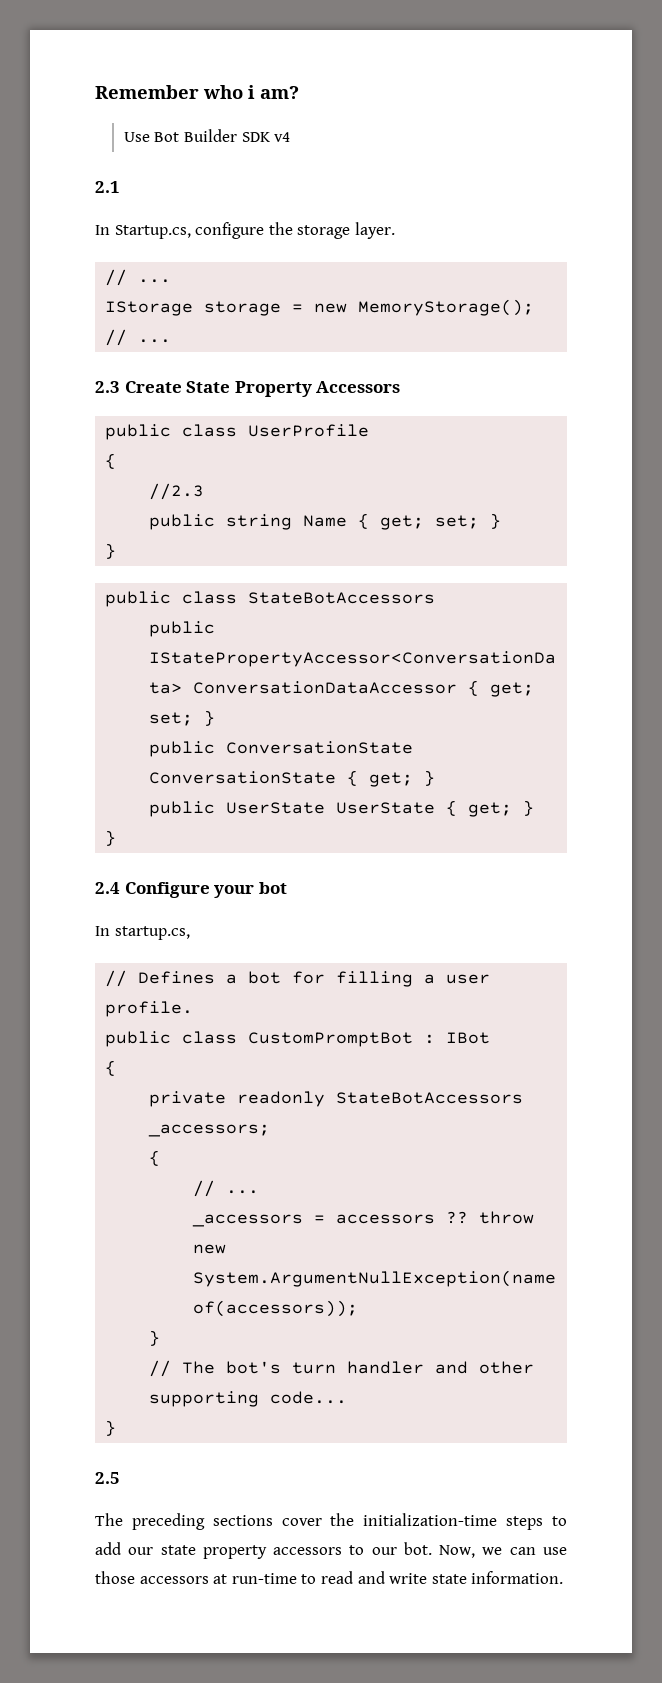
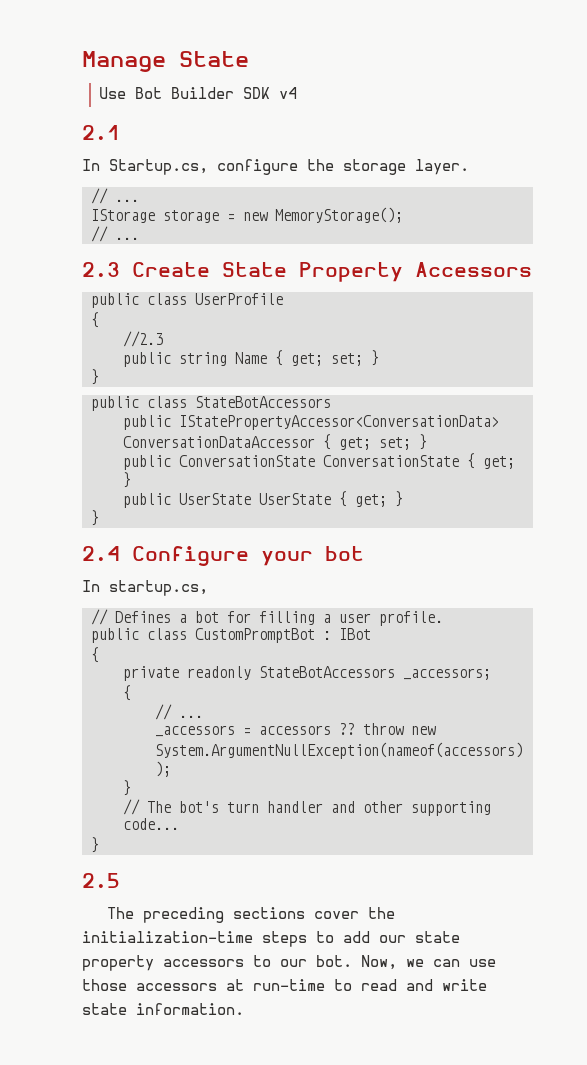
- Remember who i am?
+ Manage State

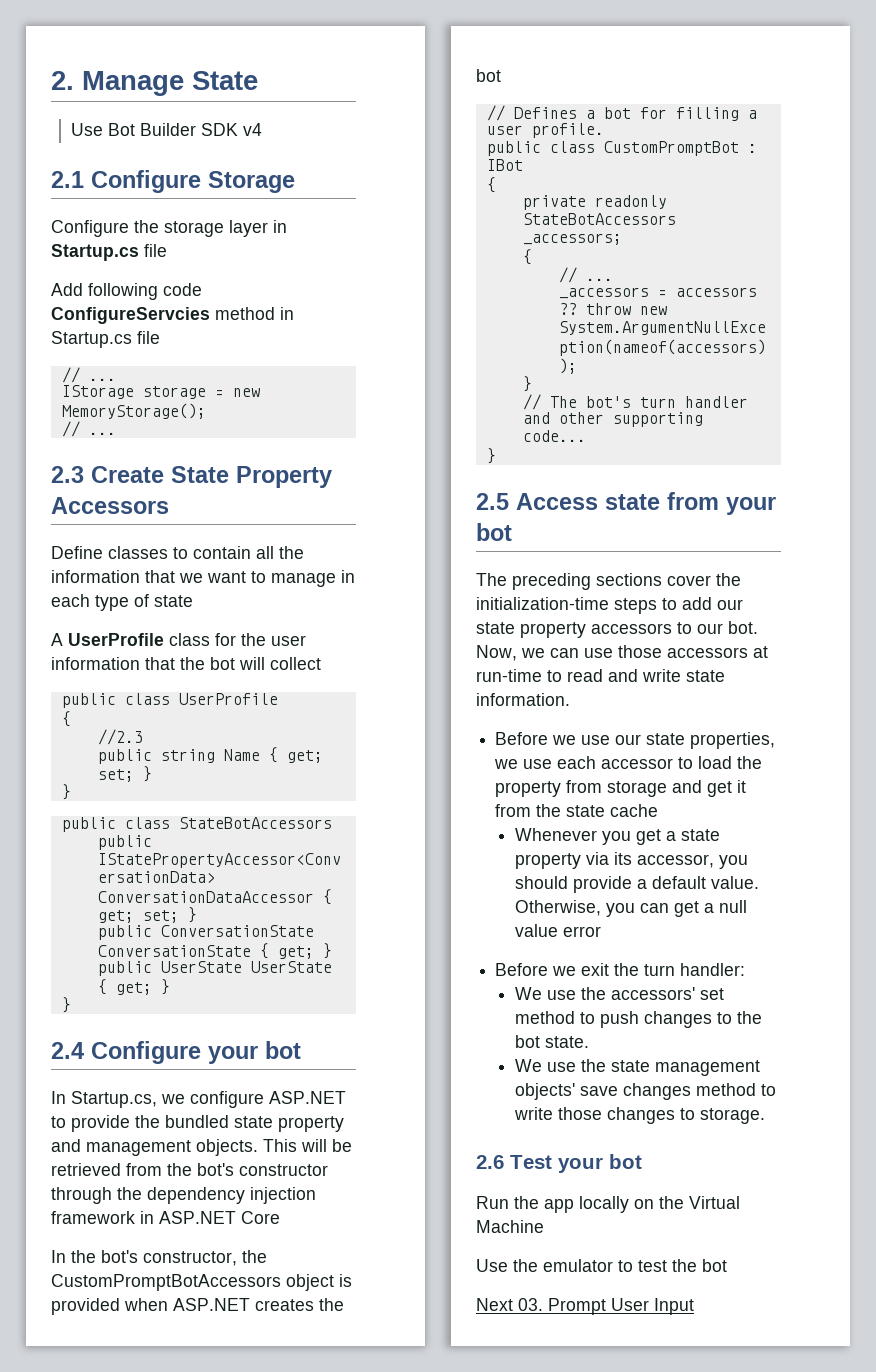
- Manage State
+ 2. Manage State
- 2.1
- In Startup.cs, configure the storage layer.
+ 2.1 Configure Storage
+ Configure the storage layer in Startup.cs file
+ Add following code ConfigureServcies method in Startup.cs file
+ Define classes to contain all the information that we want to manage in each type of state
+ A UserProfile class for the user information that the bot will collect
- In startup.cs,
+ In Startup.cs, we configure ASP.NET to provide the bundled state property and management objects. This will be retrieved from the bot's constructor through the dependency injection framework in ASP.NET Core
+ In the bot's constructor, the CustomPromptBotAccessors object is provided when ASP.NET creates the bot
- 2.5
+ 2.5 Access state from your bot
+ Before we use our state properties, we use each accessor to load the property from storage and get it from the state cache
+ Whenever you get a state property via its accessor, you should provide a default value. Otherwise, you can get a null value error
+ Before we exit the turn handler:
+ We use the accessors' set method to push changes to the bot state.
+ We use the state management objects' save changes method to write those changes to storage.
+ 2.6 Test your bot
+ Run the app locally on the Virtual Machine
+ Use the emulator to test the bot
+ Next 03. Prompt User Input

